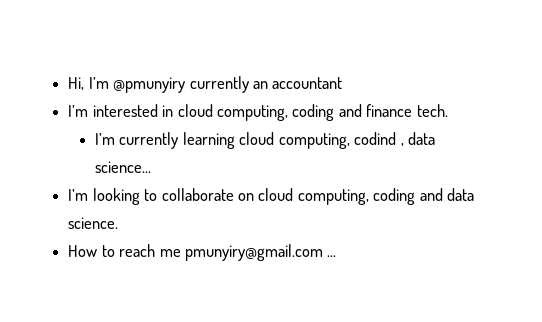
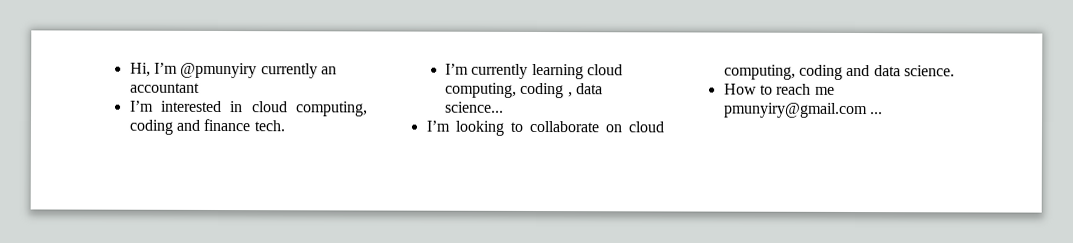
- I’m currently learning cloud computing, codind , data science...
+ I’m currently learning cloud computing, coding , data science...

